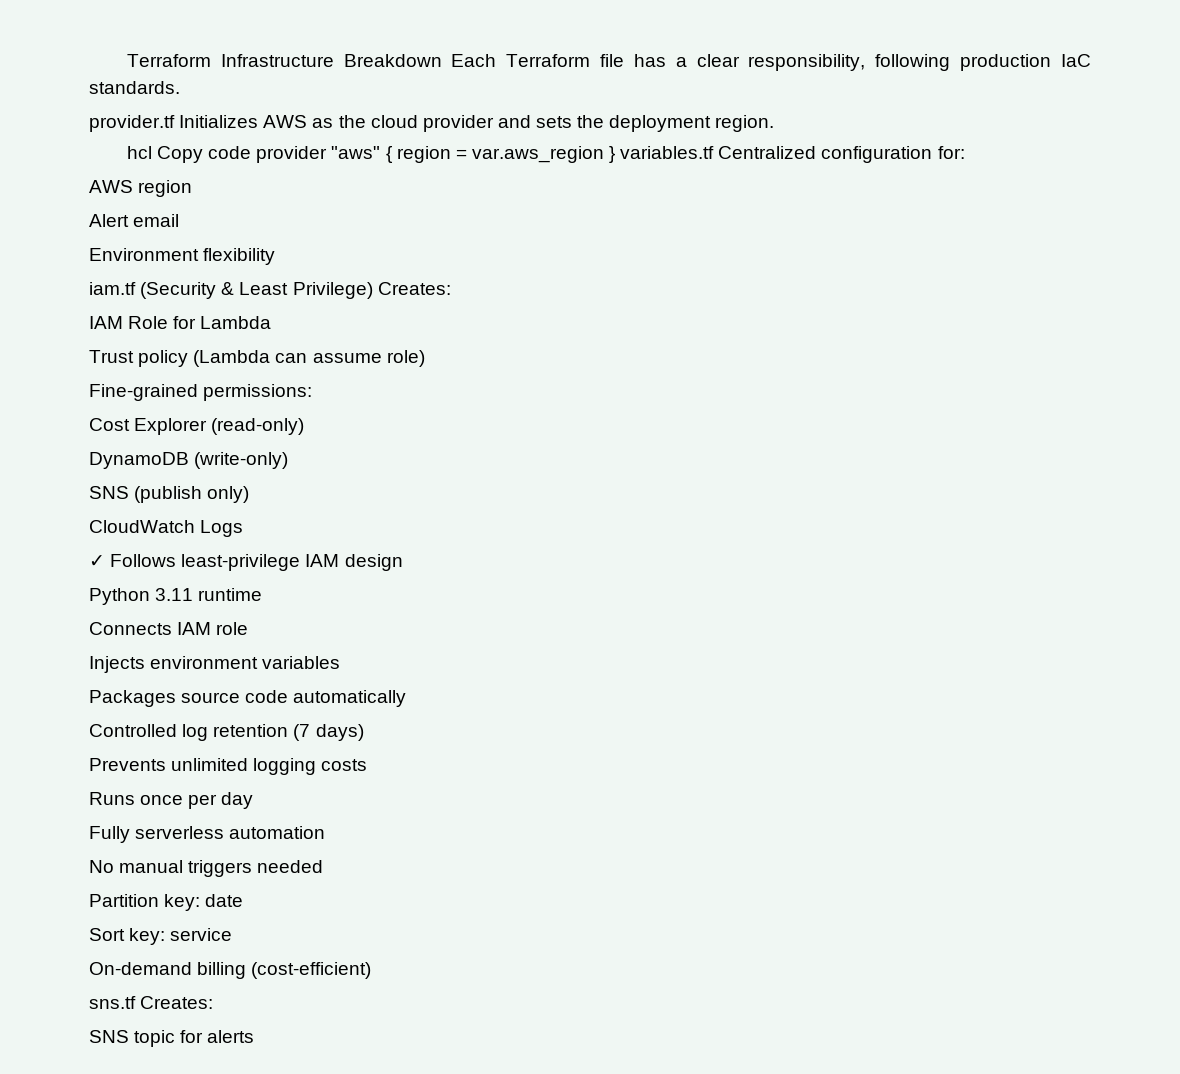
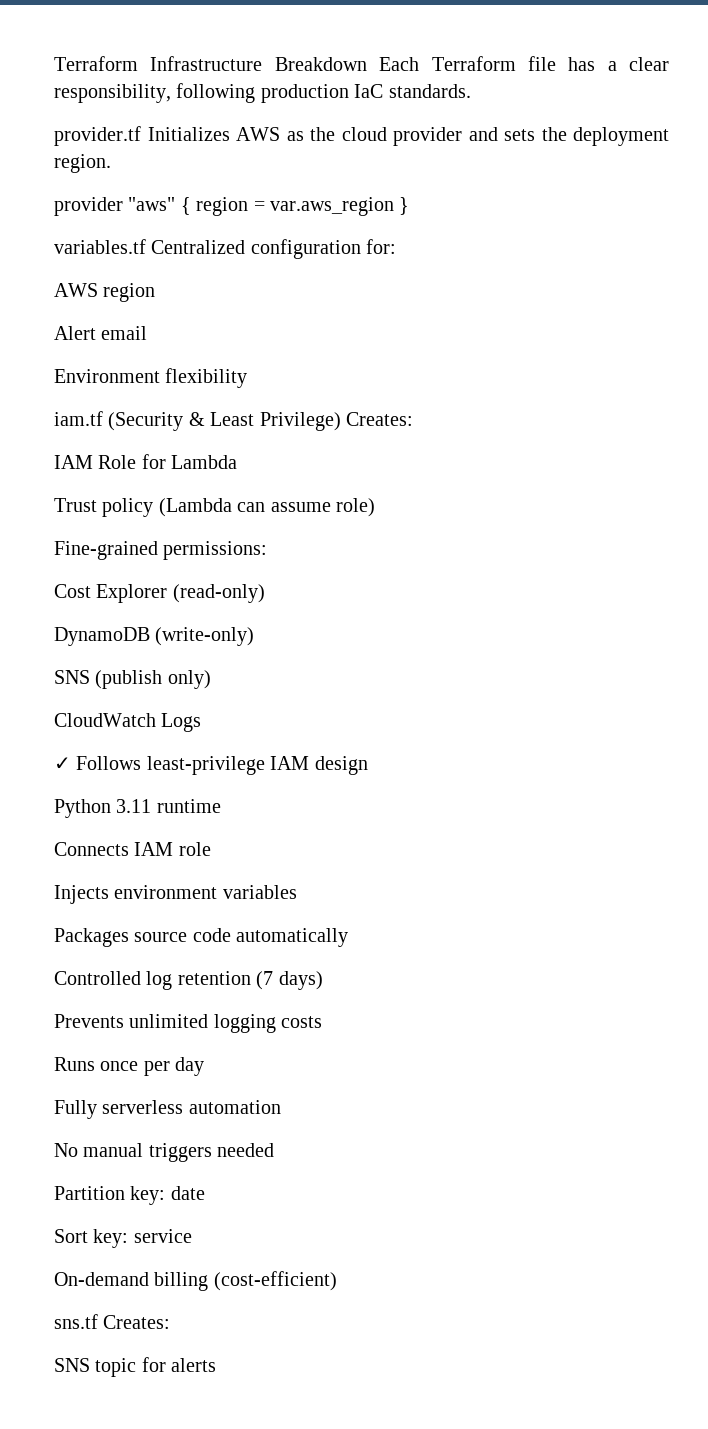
- hcl Copy code provider "aws" { region = var.aws_region } variables.tf Centralized configuration for:
+ provider "aws" { region = var.aws_region }
+ variables.tf Centralized configuration for:

